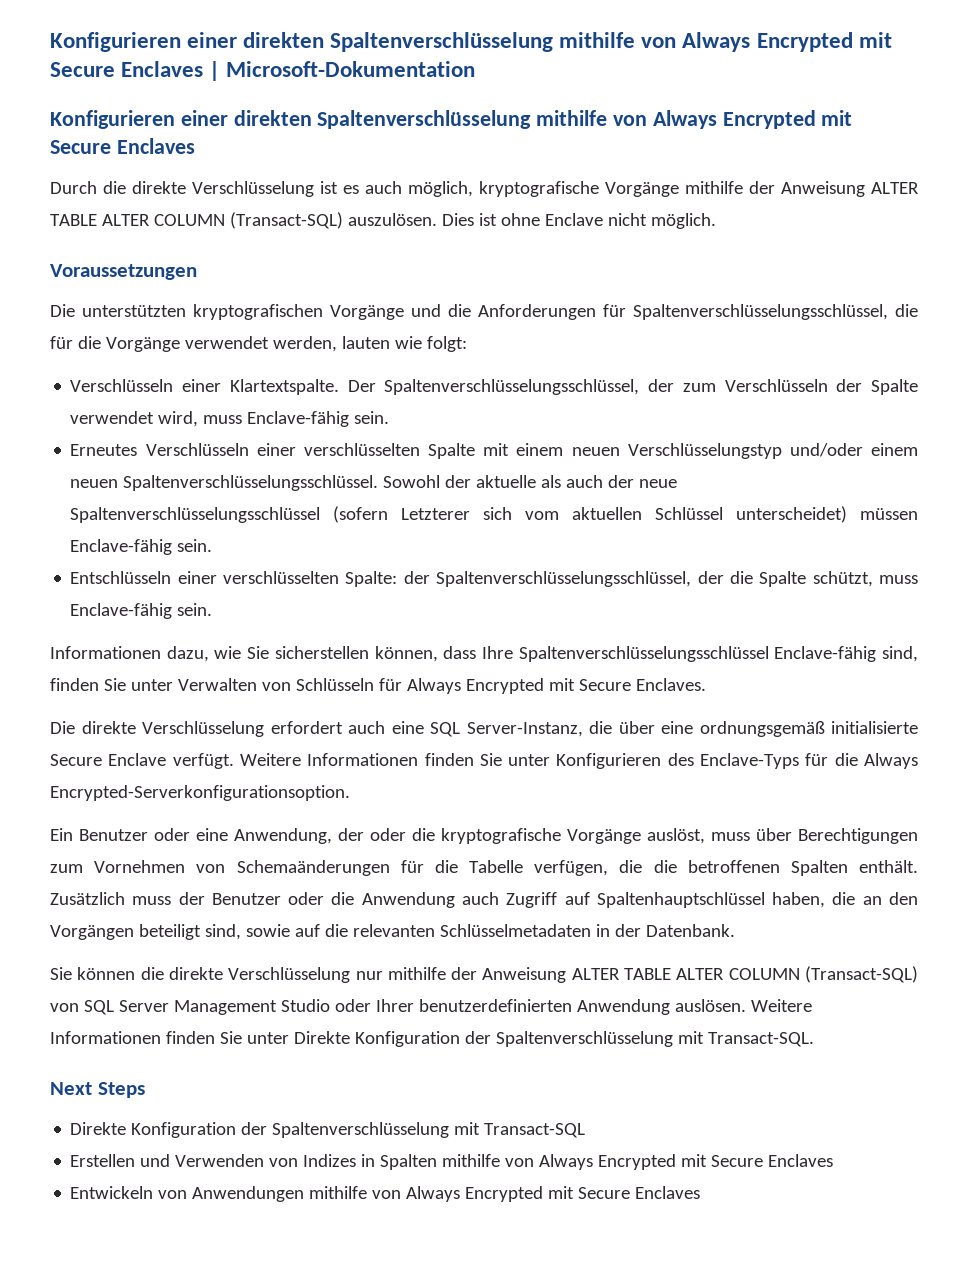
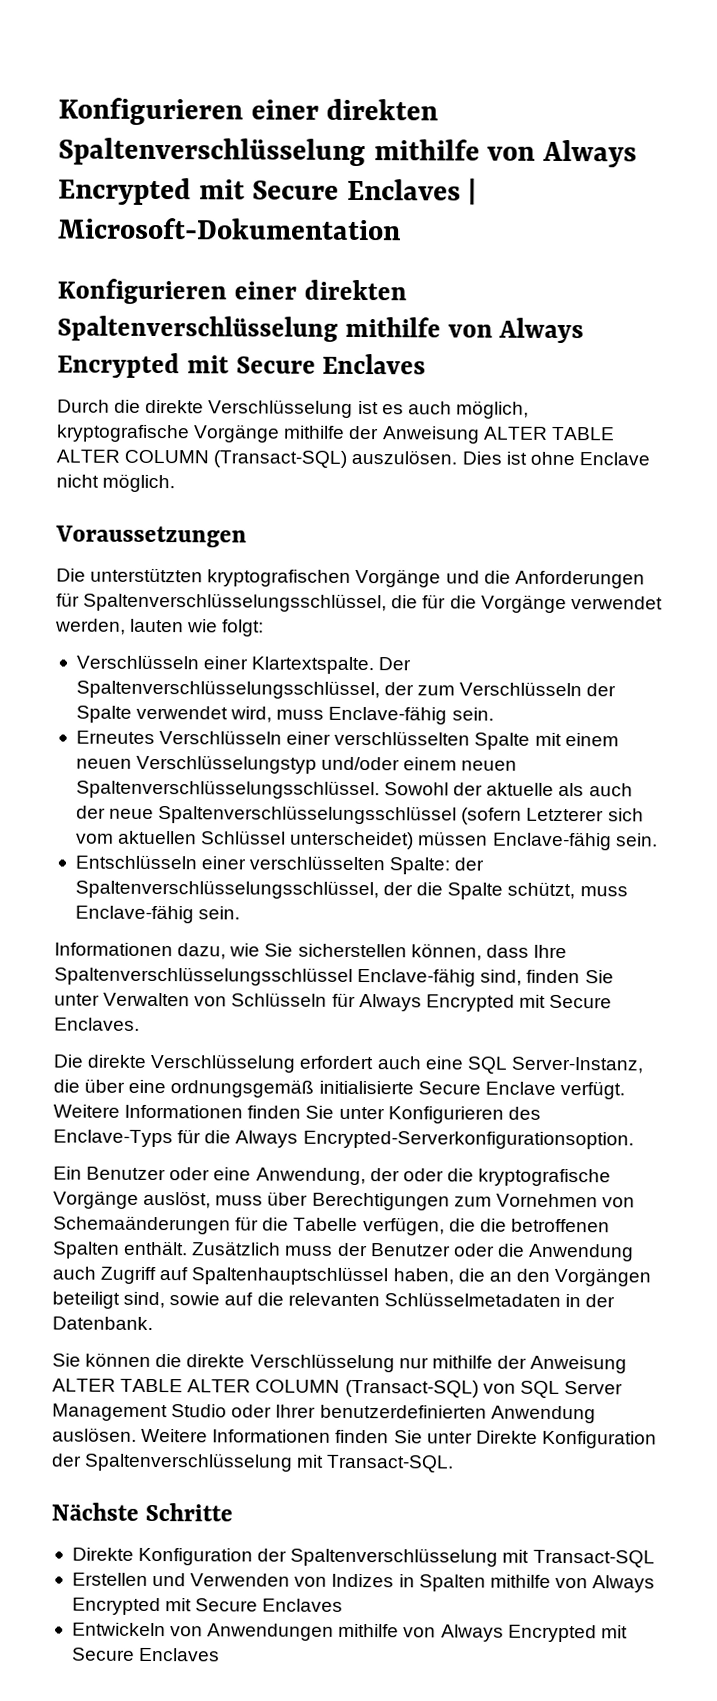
- Next Steps
+ Nächste Schritte

